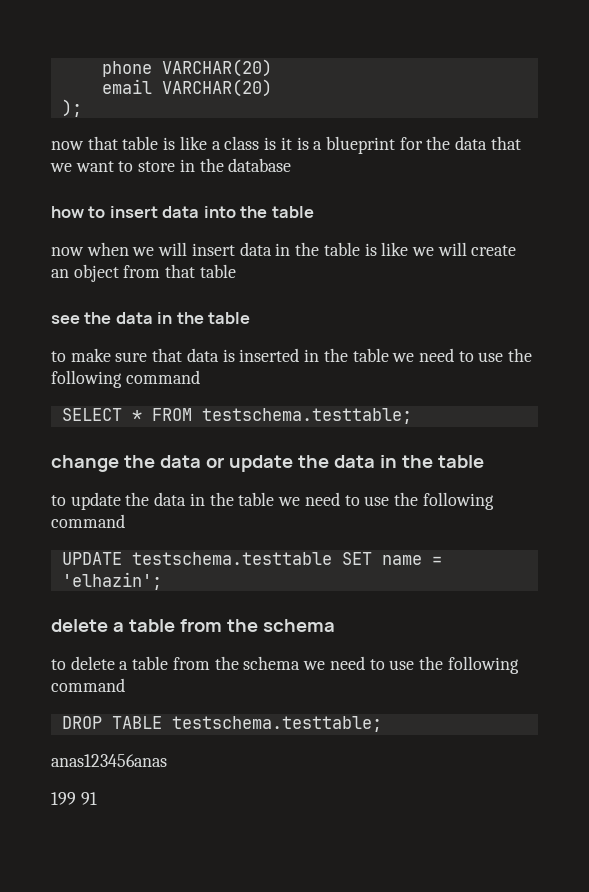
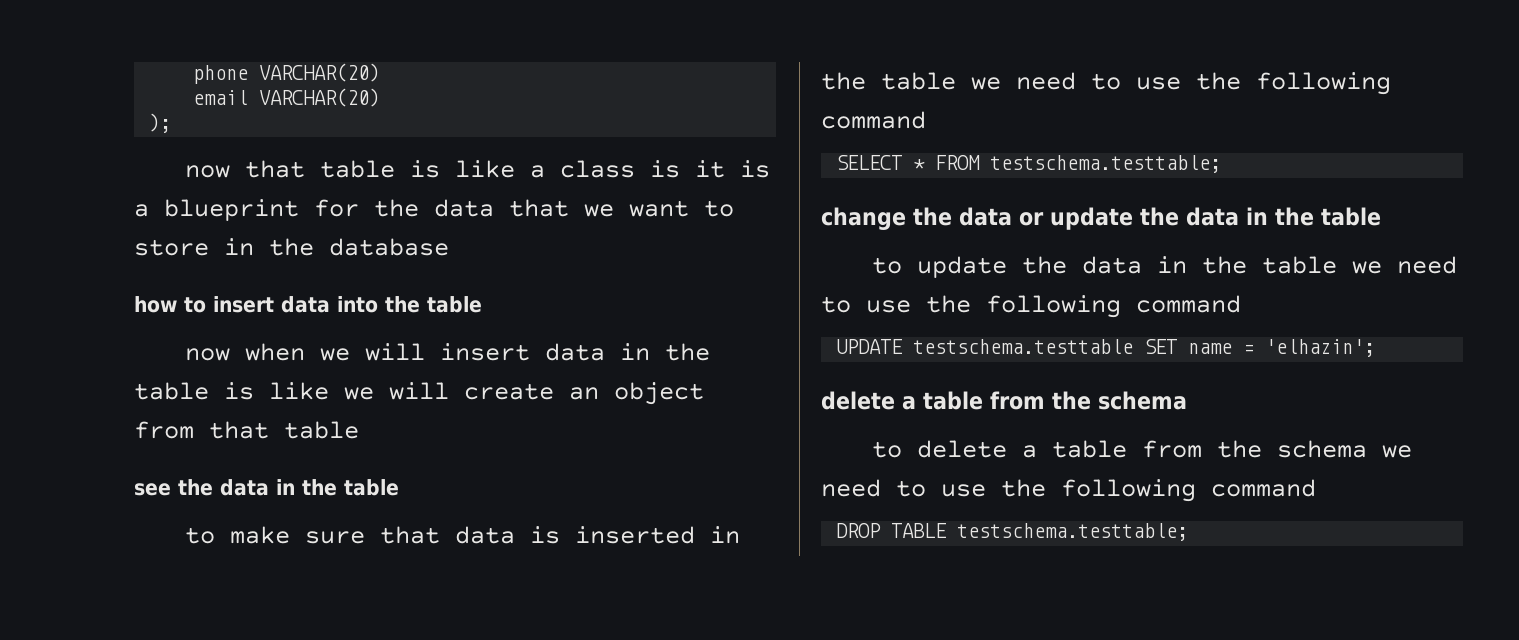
- anas123456anas
- 199 91

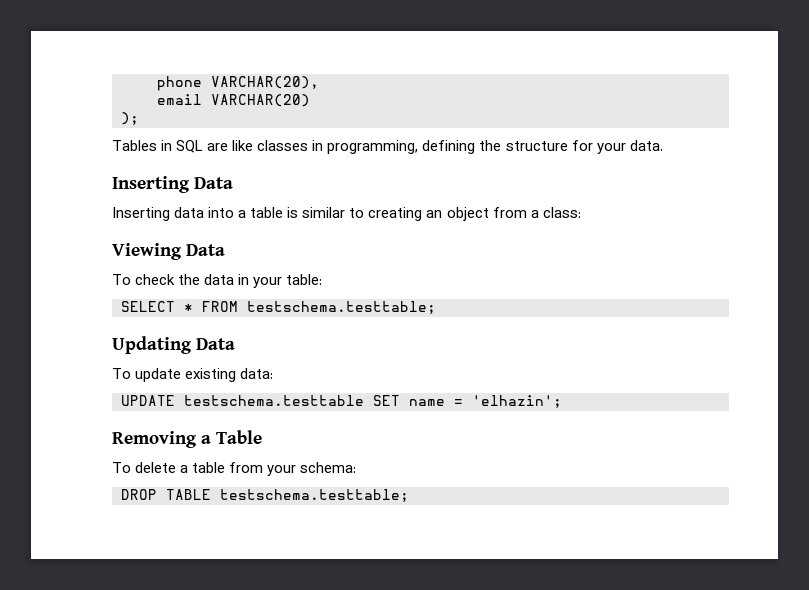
- phone VARCHAR(20)
+ phone VARCHAR(20),
- now that table is like a class is it is a blueprint for the data that we want to store in the database
- how to insert data into the table
- now when we will insert data in the table is like we will create an object from that table
- see the data in the table
- to make sure that data is inserted in the table we need to use the following command
+ Tables in SQL are like classes in programming, defining the structure for your data.
+ Inserting Data
+ Inserting data into a table is similar to creating an object from a class:
+ Viewing Data
+ To check the data in your table:
  SELECT * FROM testschema.testtable;
- change the data or update the data in the table
- to update the data in the table we need to use the following command
+ Updating Data
+ To update existing data:
  UPDATE testschema.testtable SET name = 'elhazin';
- delete a table from the schema
- to delete a table from the schema we need to use the following command
+ Removing a Table
+ To delete a table from your schema:

